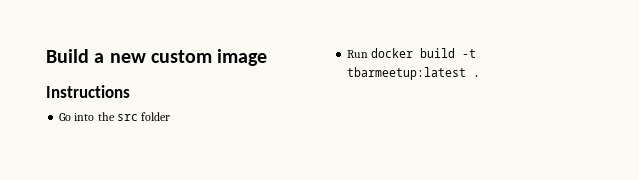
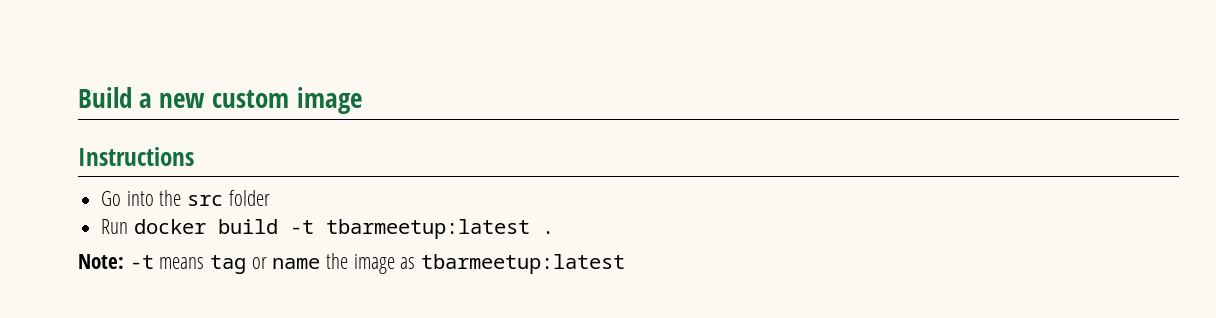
+ Note: -t means tag or name the image as tbarmeetup:latest

